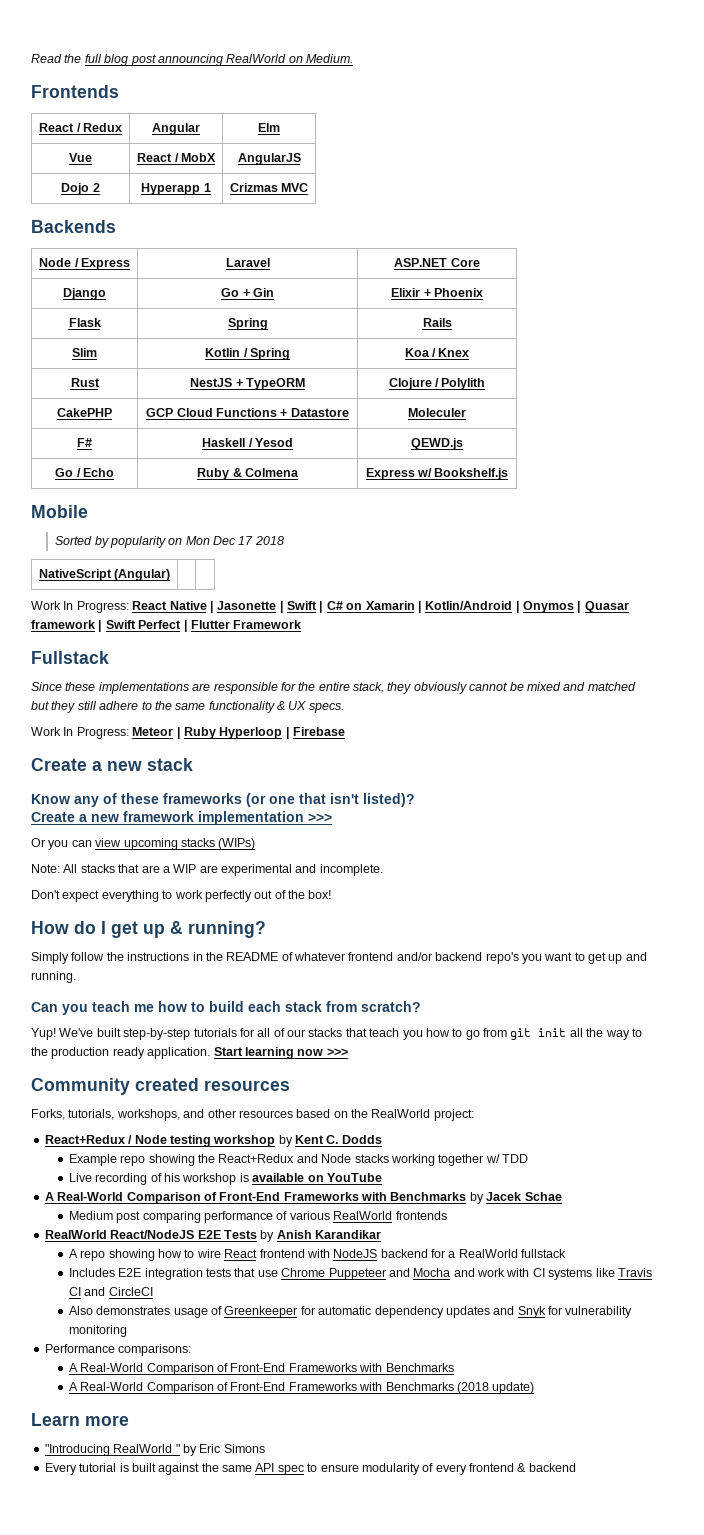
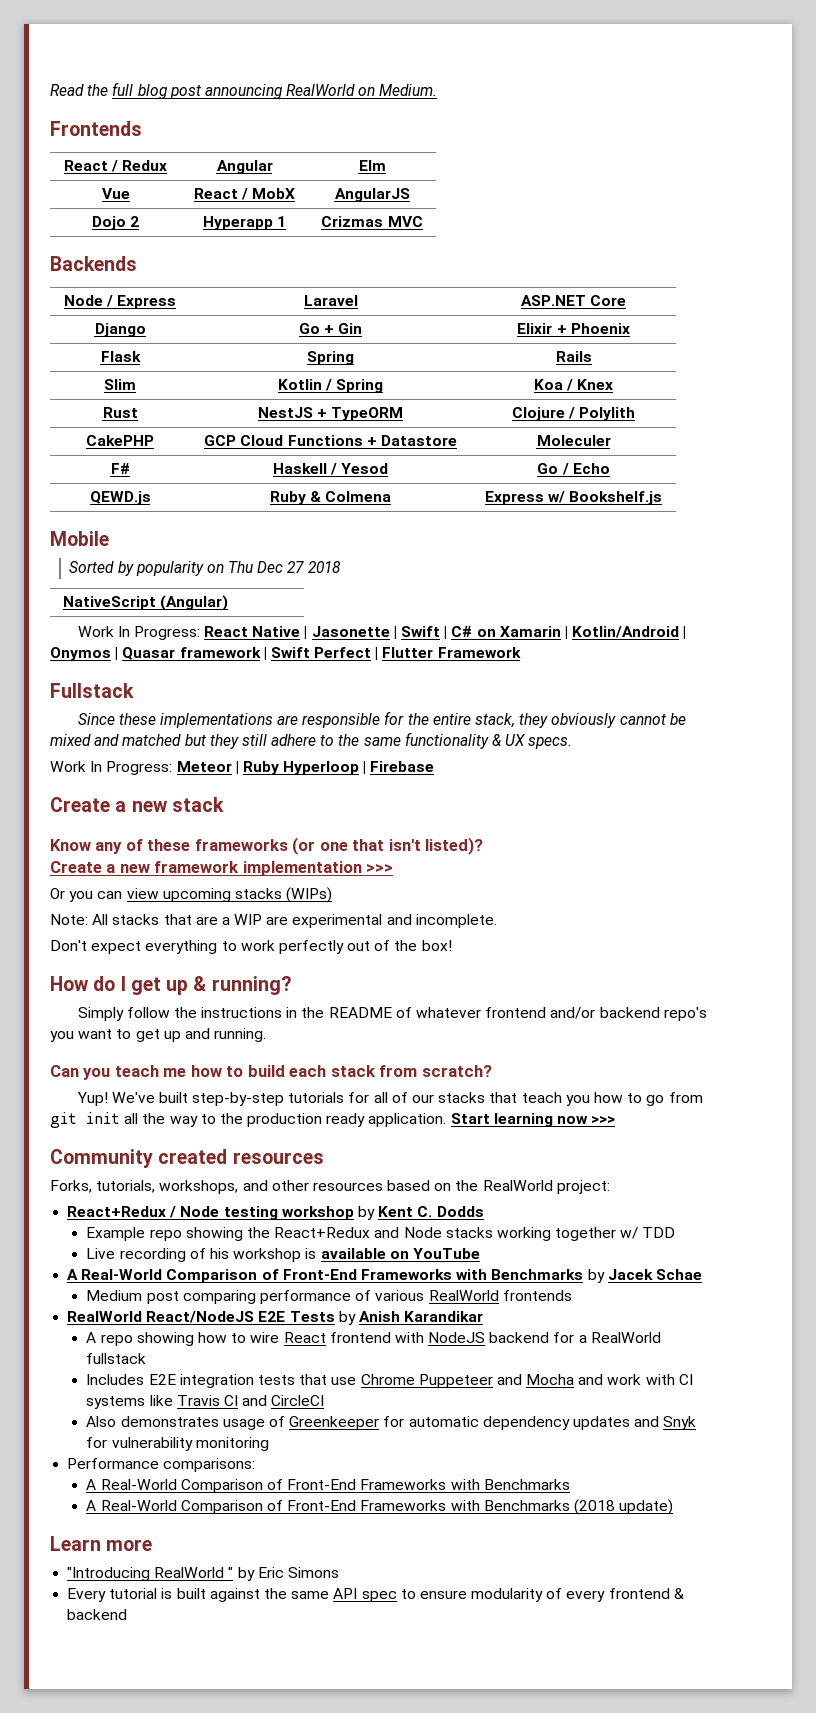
- F# | Haskell / Yesod | QEWD.js
- Go / Echo | Ruby & Colmena | Express w/ Bookshelf.js
+ F# | Haskell / Yesod | Go / Echo
+ QEWD.js | Ruby & Colmena | Express w/ Bookshelf.js
- Sorted by popularity on Mon Dec 17 2018
+ Sorted by popularity on Thu Dec 27 2018

